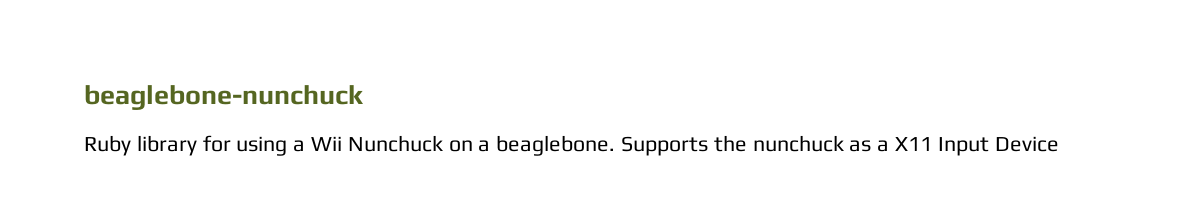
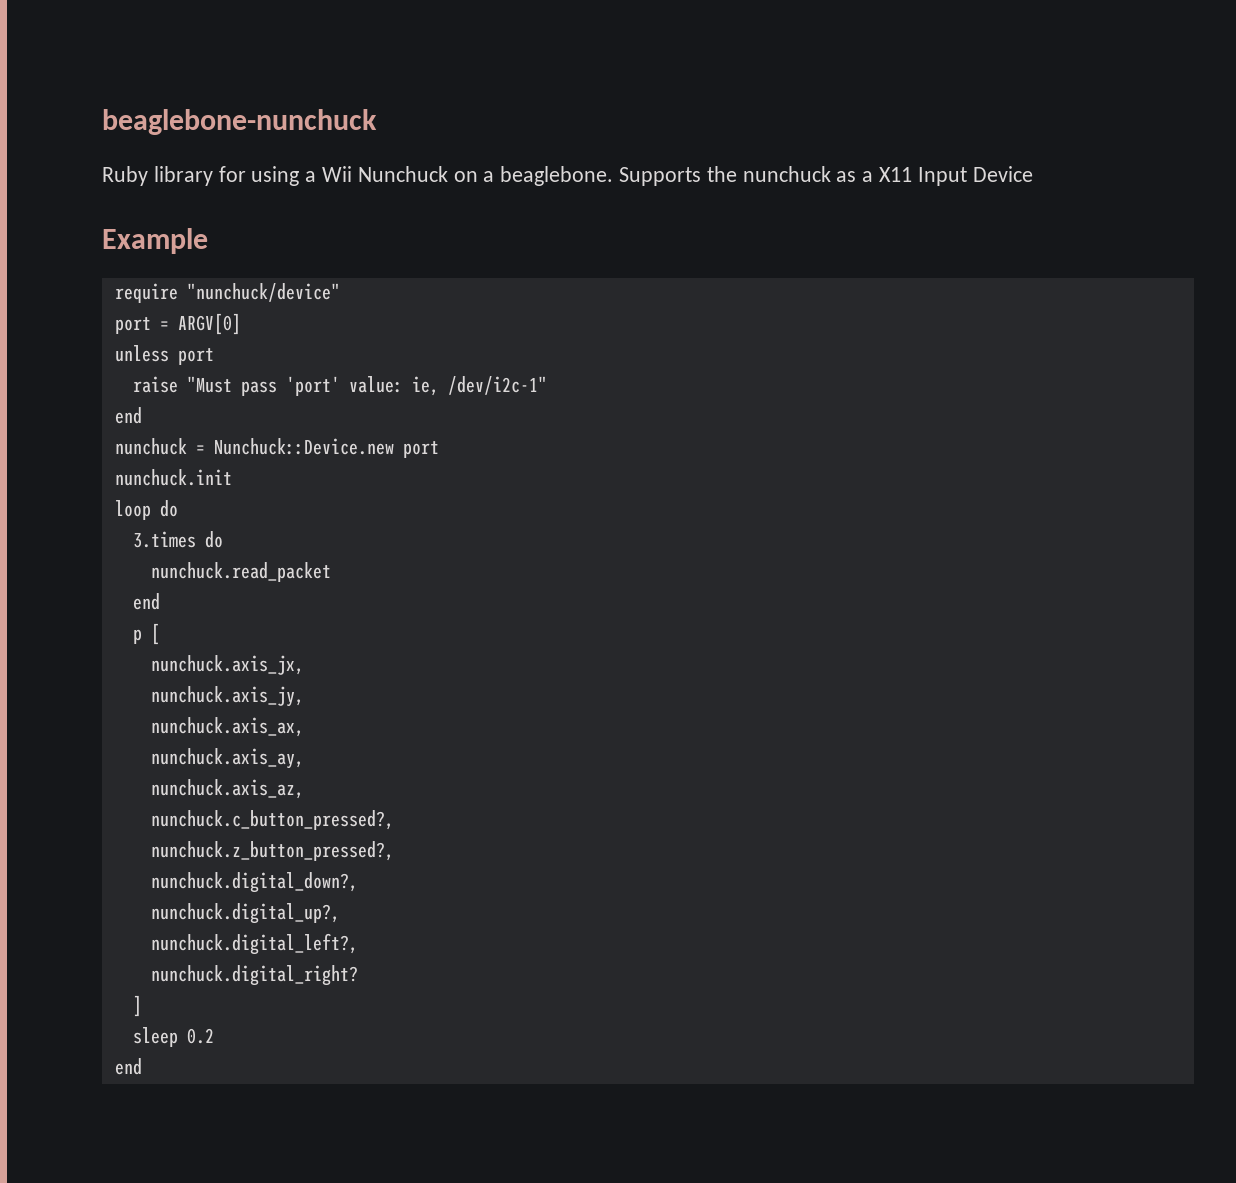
+ Example
+ require "nunchuck/device"
+ port = ARGV[0]
+ unless port
+ raise "Must pass 'port' value: ie, /dev/i2c-1"
+ end
+ nunchuck = Nunchuck::Device.new port
+ nunchuck.init
+ loop do
+ 3.times do
+ nunchuck.read_packet
+ end
+ p [
+ nunchuck.axis_jx,
+ nunchuck.axis_jy,
+ nunchuck.axis_ax,
+ nunchuck.axis_ay,
+ nunchuck.axis_az,
+ nunchuck.c_button_pressed?,
+ nunchuck.z_button_pressed?,
+ nunchuck.digital_down?,
+ nunchuck.digital_up?,
+ nunchuck.digital_left?,
+ nunchuck.digital_right?
+ ]
+ sleep 0.2
+ end

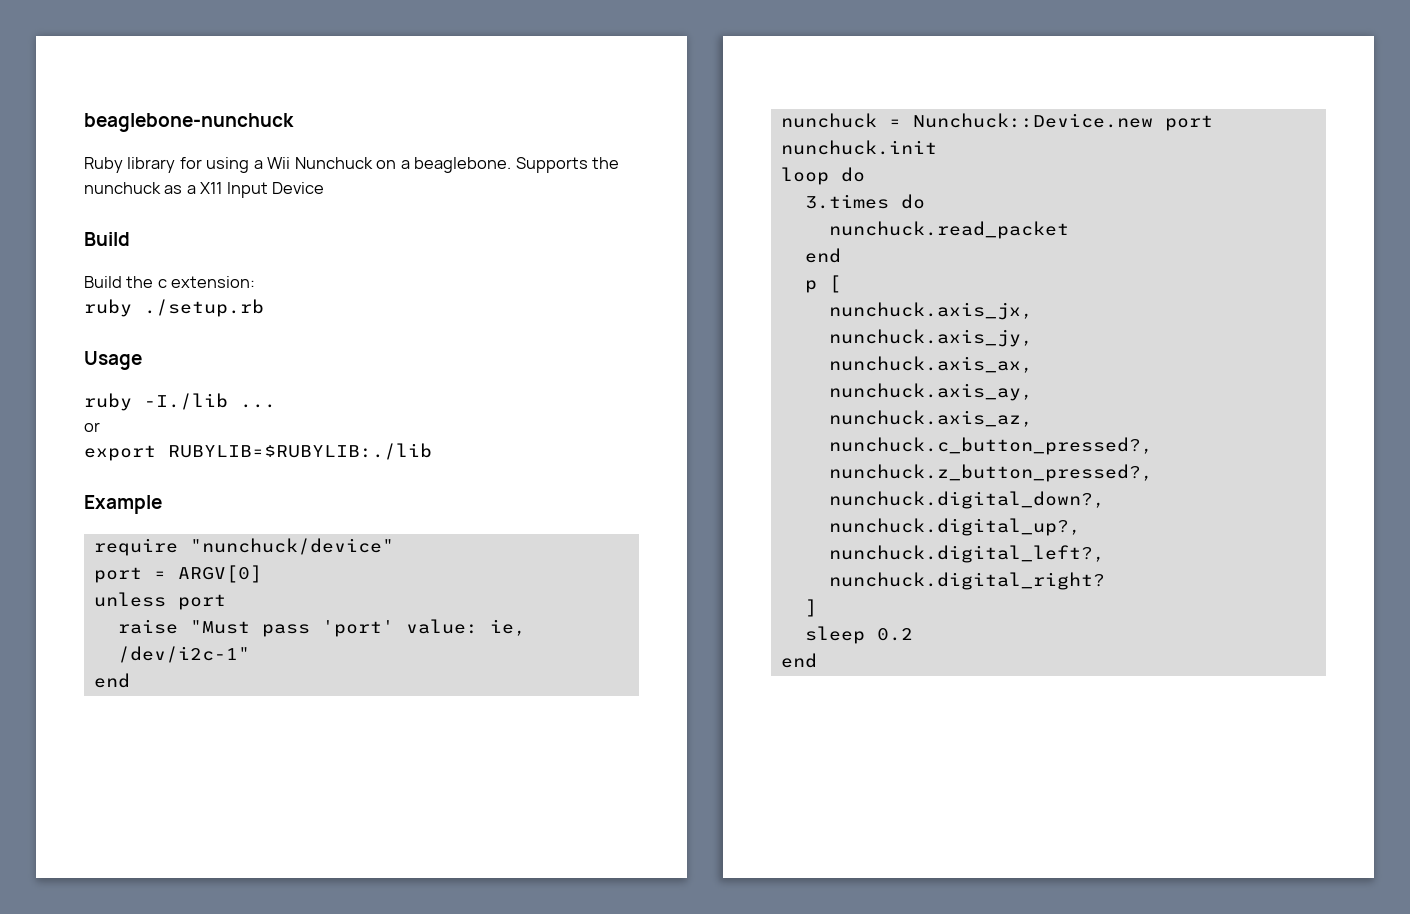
  Supports the nunchuck as a X11 Input Device
+ Build
+ Build the c extension:
+ ruby ./setup.rb
+ Usage
+ ruby -I./lib ...
+ or
+ export RUBYLIB=$RUBYLIB:./lib

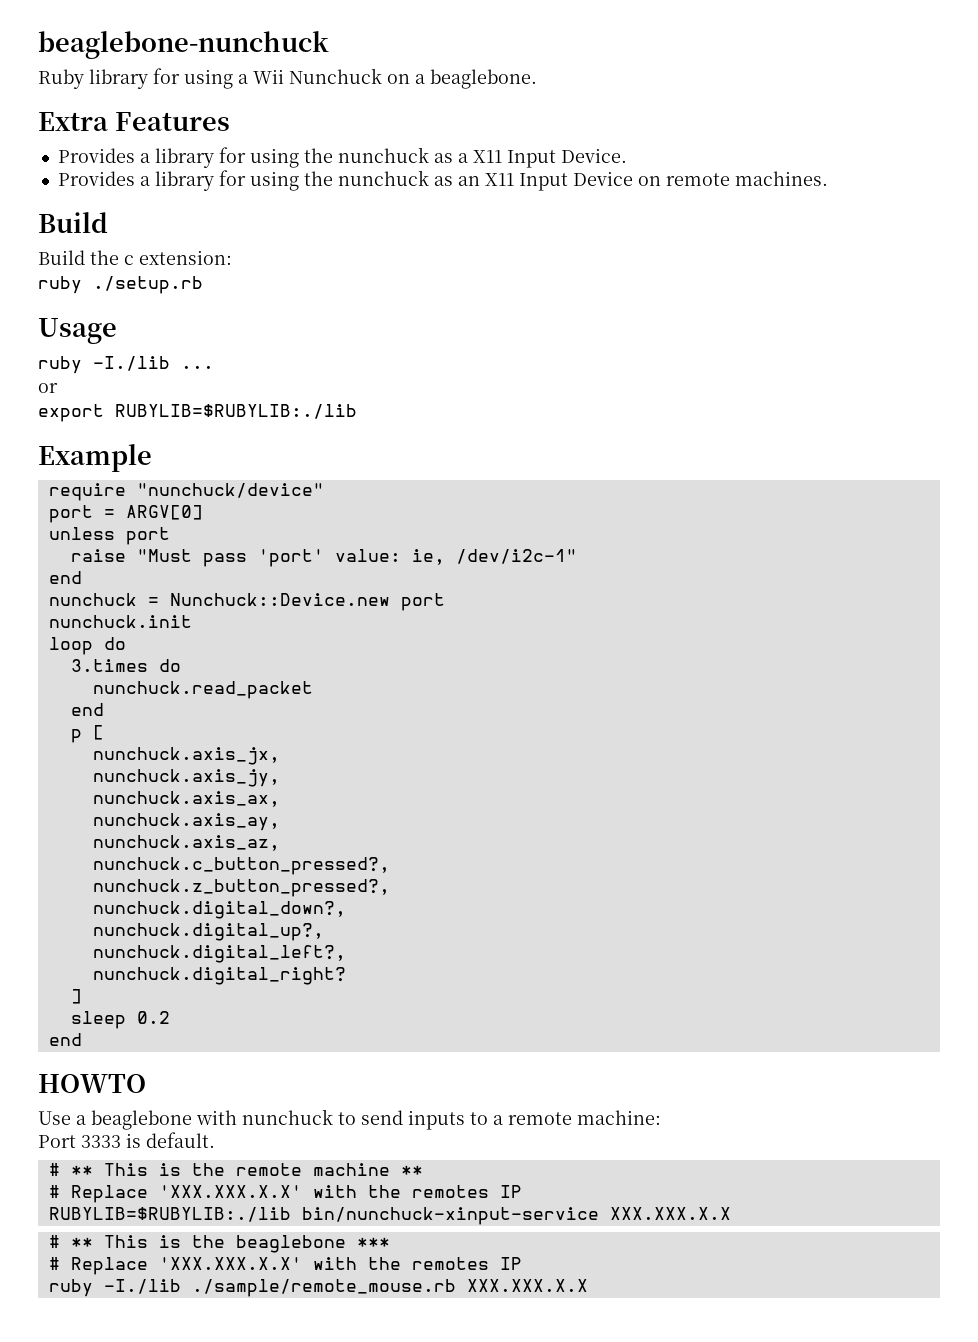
- Ruby library for using a Wii Nunchuck on a beaglebone. Supports the nunchuck as a X11 Input Device
+ Ruby library for using a Wii Nunchuck on a beaglebone.
+ Extra Features
+ Provides a library for using the nunchuck as a X11 Input Device.
+ Provides a library for using the nunchuck as an X11 Input Device on remote machines.
+ HOWTO
+ Use a beaglebone with nunchuck to send inputs to a remote machine:
+ Port 3333 is default.
+ # ** This is the remote machine **
+ # Replace 'XXX.XXX.X.X' with the remotes IP
+ RUBYLIB=$RUBYLIB:./lib bin/nunchuck-xinput-service XXX.XXX.X.X
+ # ** This is the beaglebone ***
+ # Replace 'XXX.XXX.X.X' with the remotes IP
+ ruby -I./lib ./sample/remote_mouse.rb XXX.XXX.X.X

